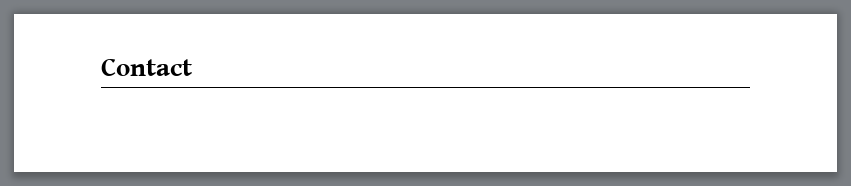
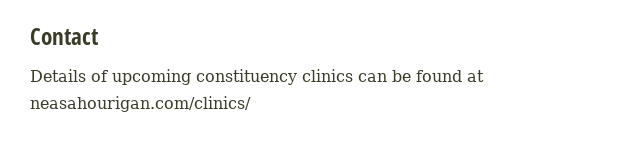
+ Details of upcoming constituency clinics can be found at neasahourigan.com/clinics/

